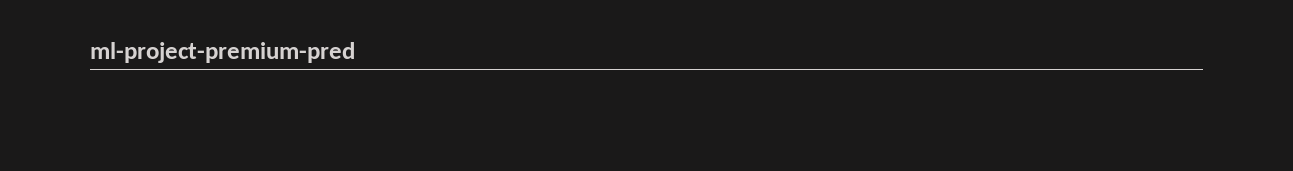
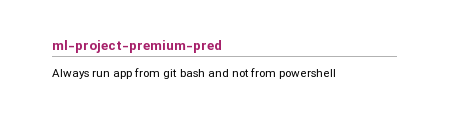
+ Always run app from git bash and not from powershell

